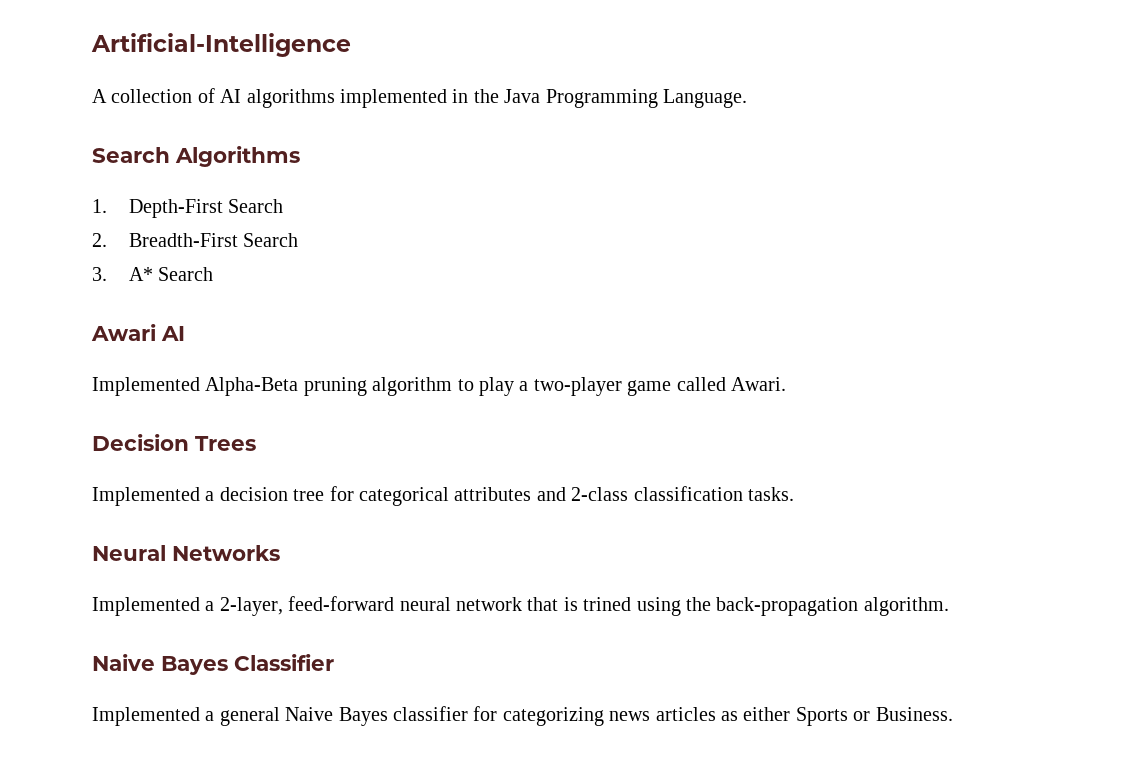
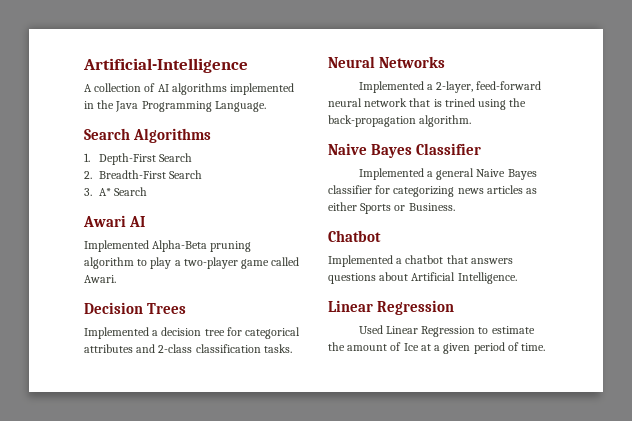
+ Chatbot
+ Implemented a chatbot that answers questions about Artificial Intelligence.
+ Linear Regression
+ Used Linear Regression to estimate the amount of Ice at a given period of time.

